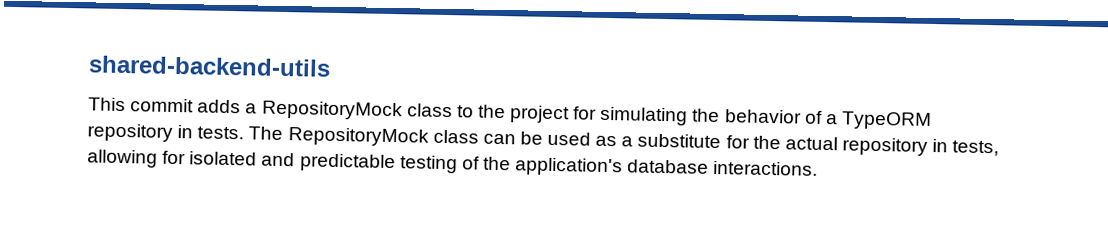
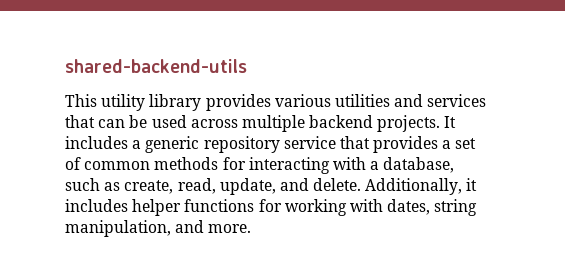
- This commit adds a RepositoryMock class to the project for simulating the behavior of a TypeORM repository in tests. The RepositoryMock class can be used as a substitute for the actual repository in tests, allowing for isolated and predictable testing of the application's database interactions.
+ This utility library provides various utilities and services that can be used across multiple backend projects. It includes a generic repository service that provides a set of common methods for interacting with a database, such as create, read, update, and delete. Additionally, it includes helper functions for working with dates, string manipulation, and more.

